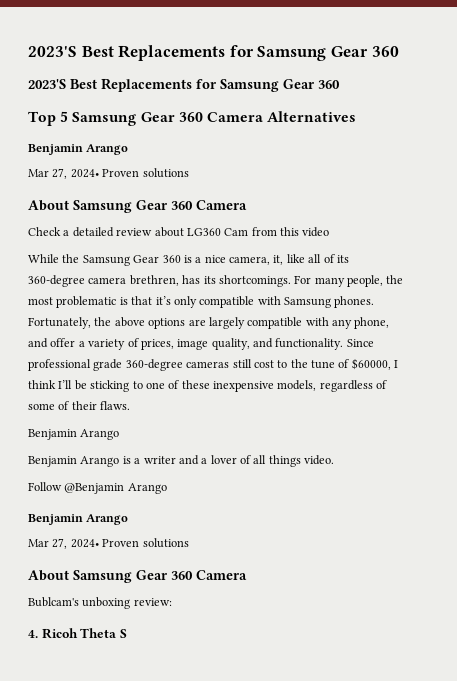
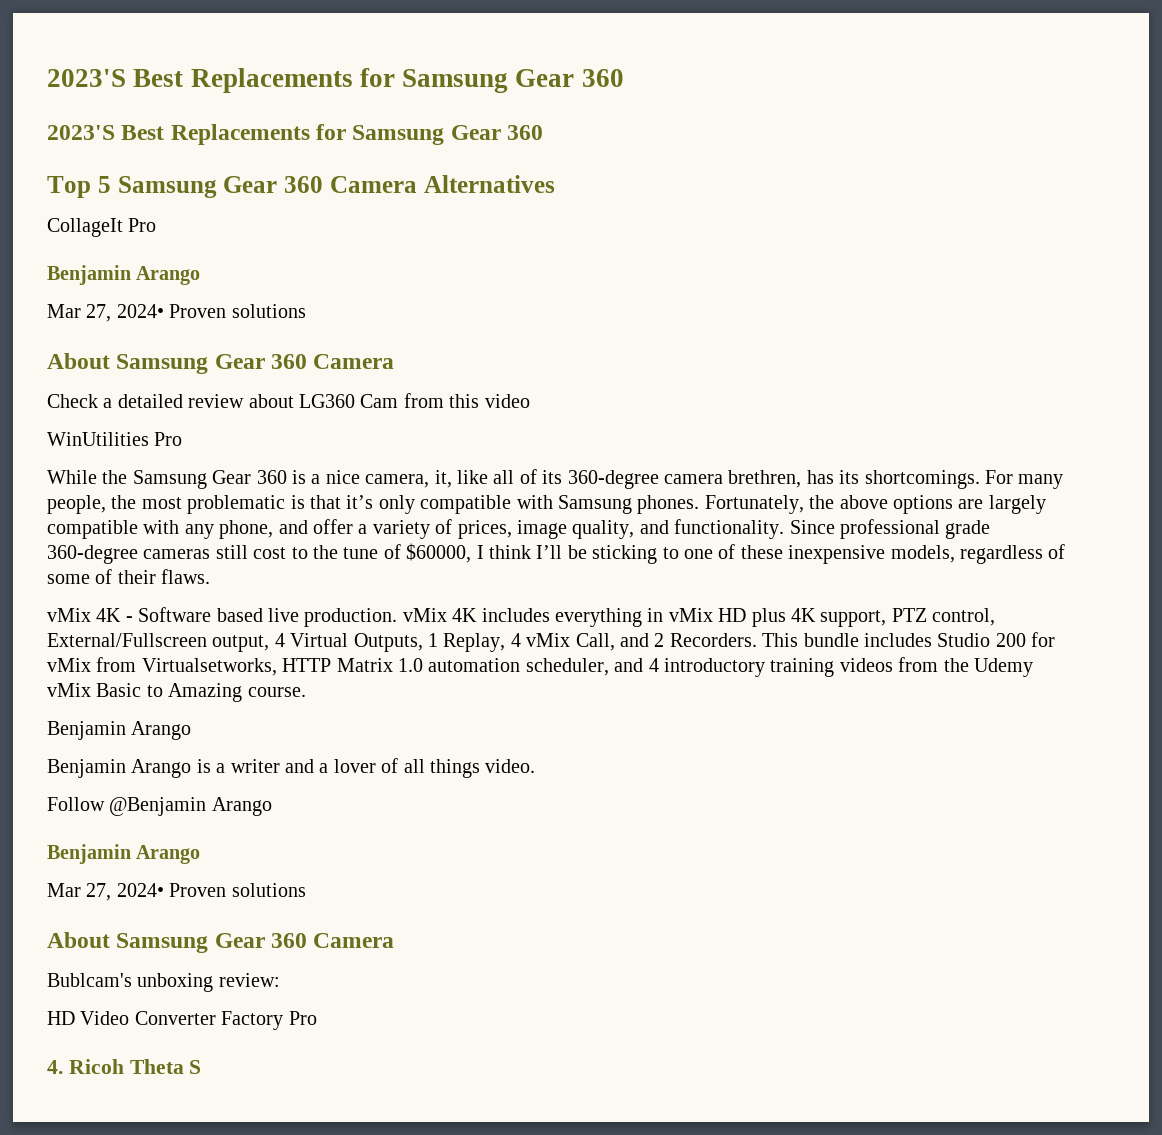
+ CollageIt Pro
+ WinUtilities Pro
+ vMix 4K - Software based live production. vMix 4K includes everything in vMix HD plus 4K support, PTZ control, External/Fullscreen output, 4 Virtual Outputs, 1 Replay, 4 vMix Call, and 2 Recorders. This bundle includes Studio 200 for vMix from Virtualsetworks, HTTP Matrix 1.0 automation scheduler, and 4 introductory training videos from the Udemy vMix Basic to Amazing course.
+ HD Video Converter Factory Pro

